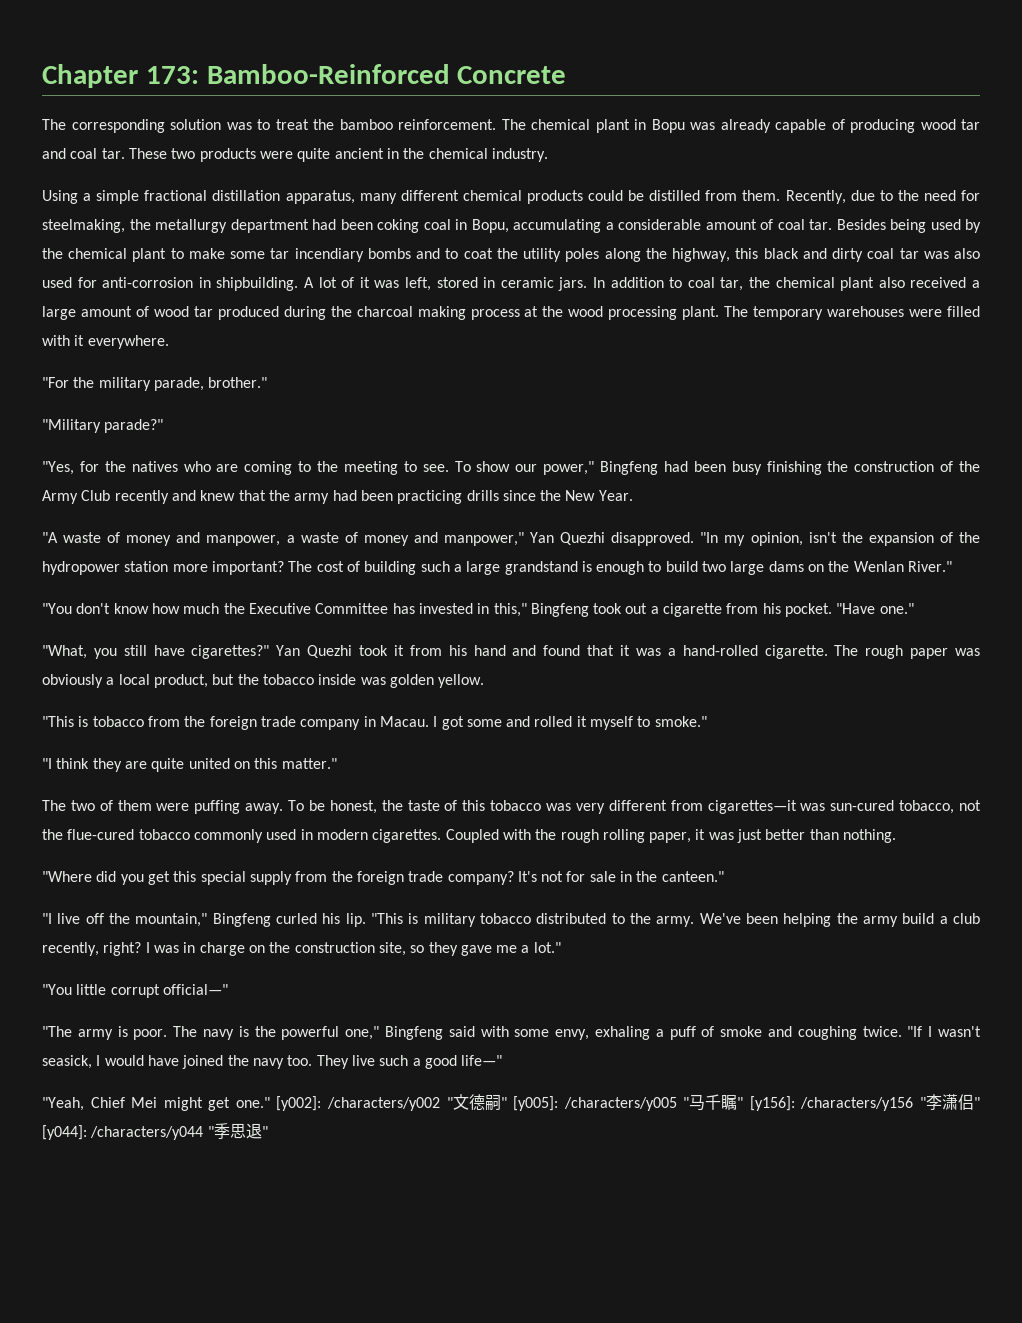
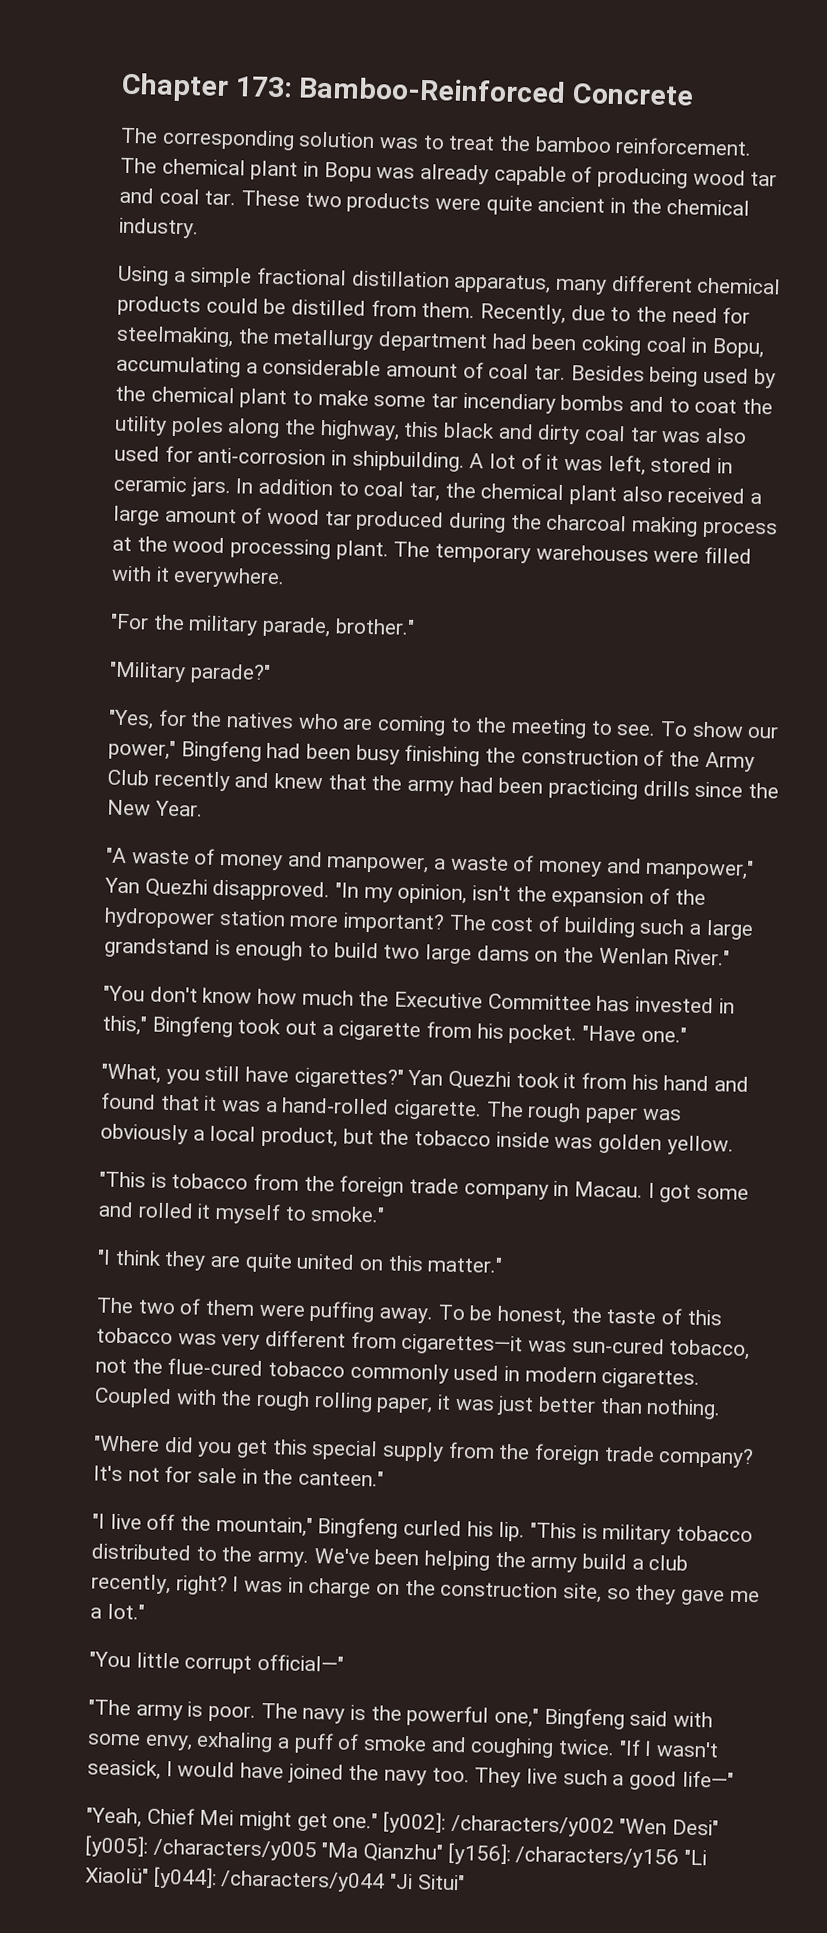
- [y002]: /characters/y002 "文德嗣" [y005]: /characters/y005 "马千瞩" [y156]: /characters/y156 "李潇侣" [y044]: /characters/y044 "季思退"
+ [y002]: /characters/y002 "Wen Desi" [y005]: /characters/y005 "Ma Qianzhu" [y156]: /characters/y156 "Li Xiaolü" [y044]: /characters/y044 "Ji Situi"

